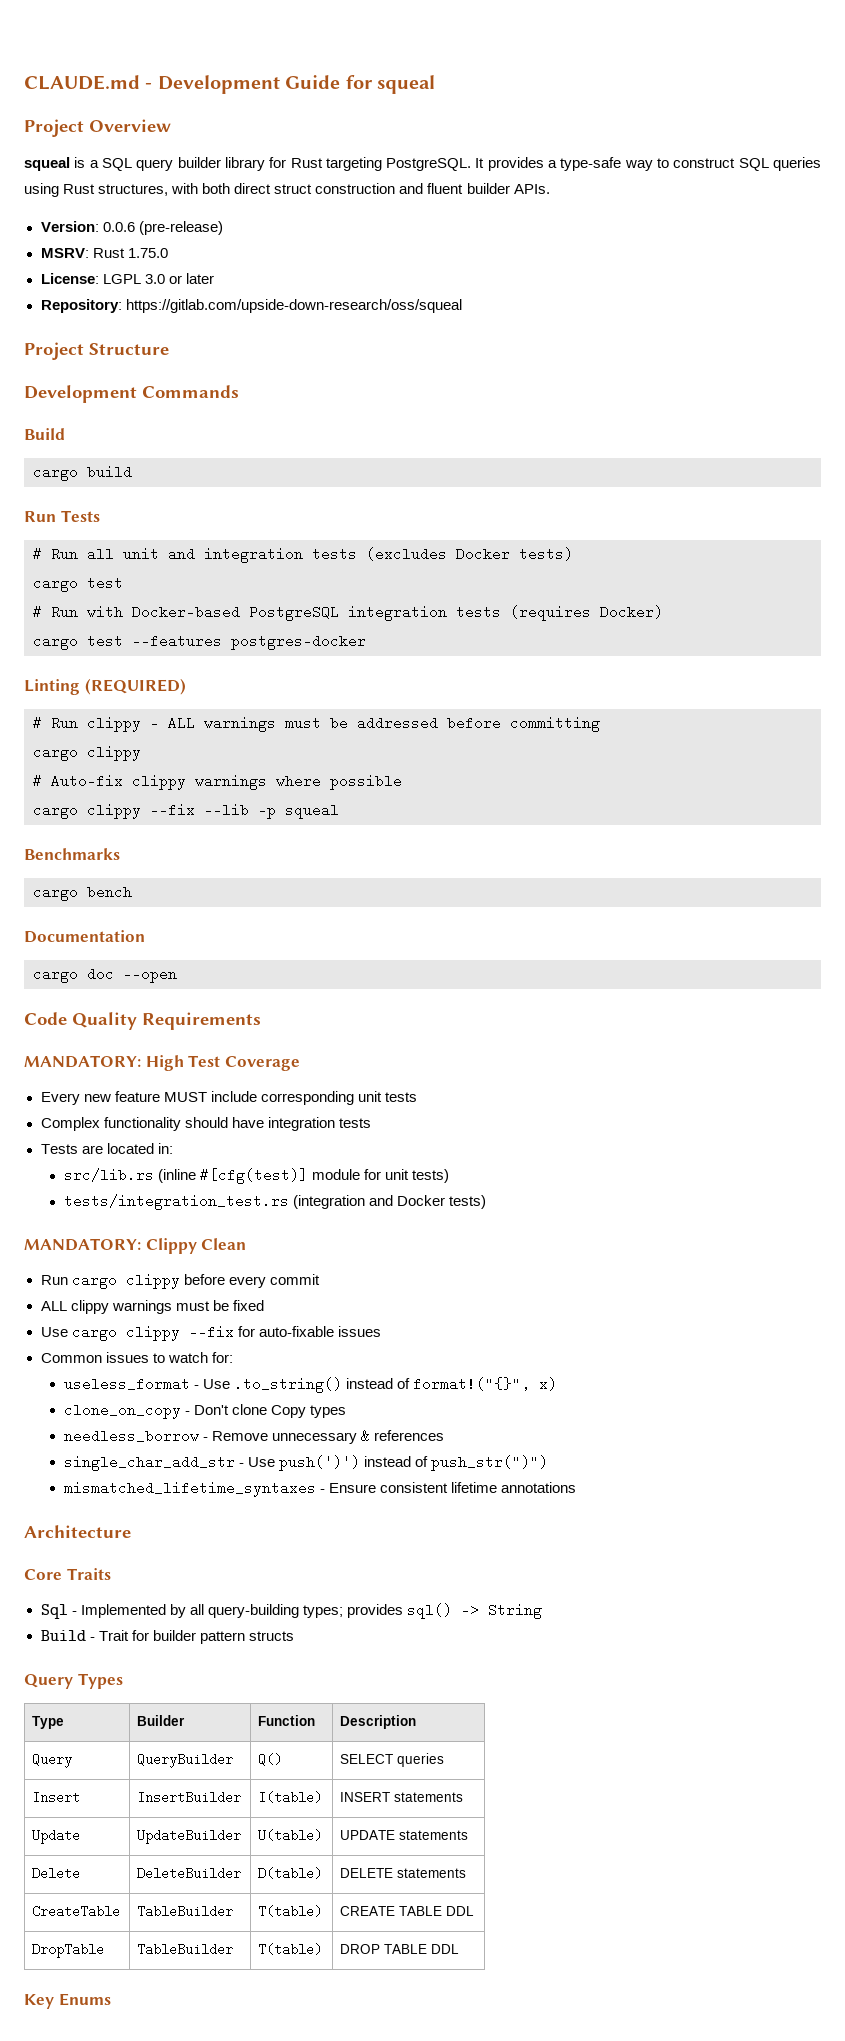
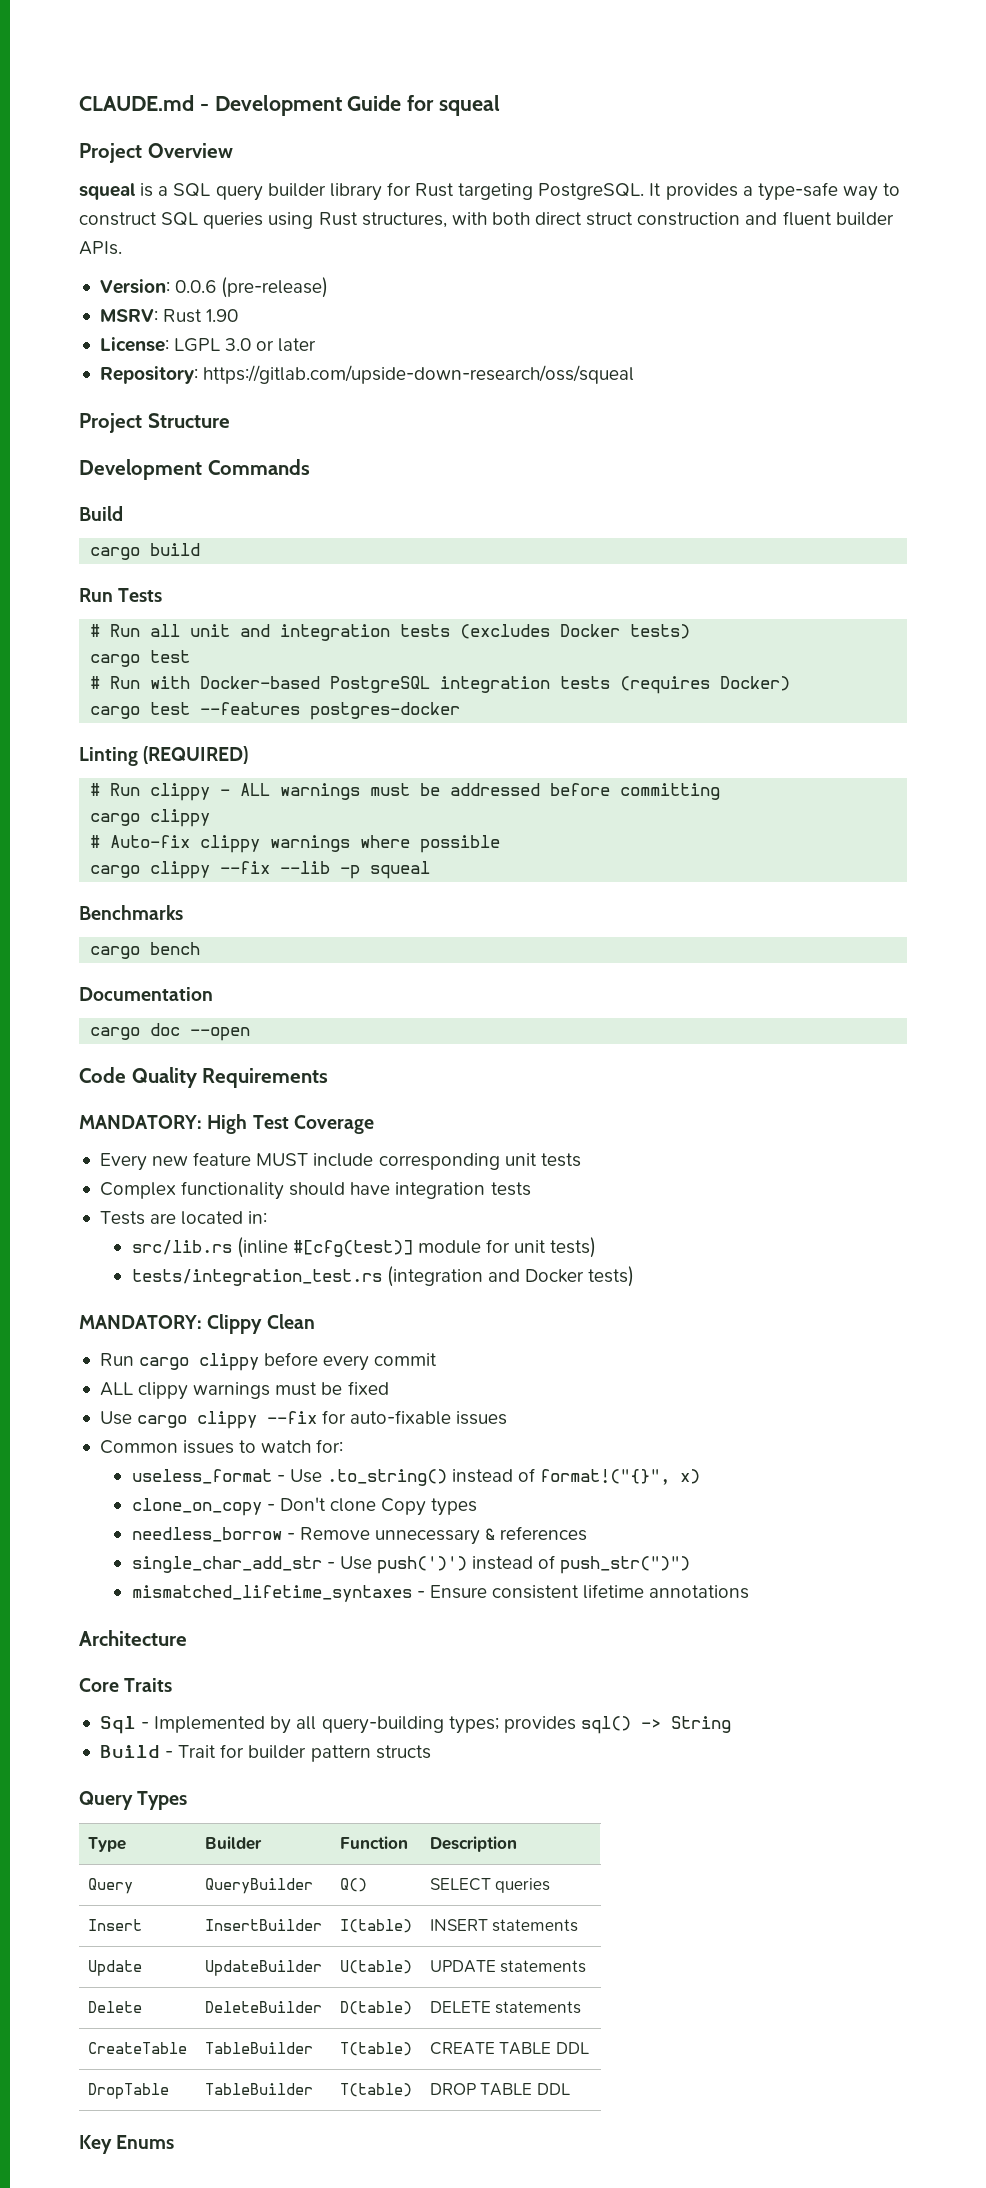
- MSRV: Rust 1.75.0
+ MSRV: Rust 1.90

